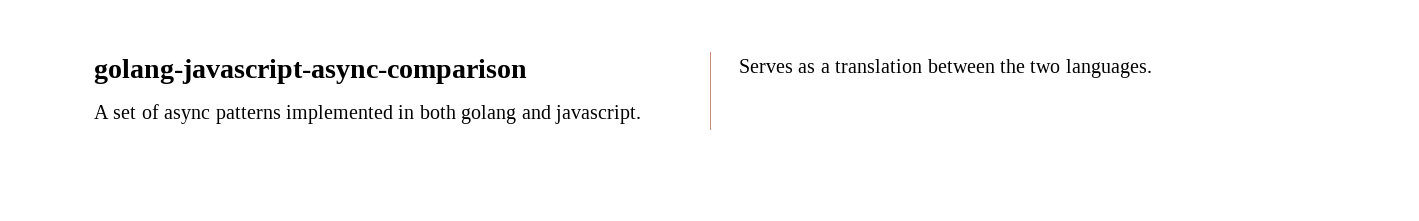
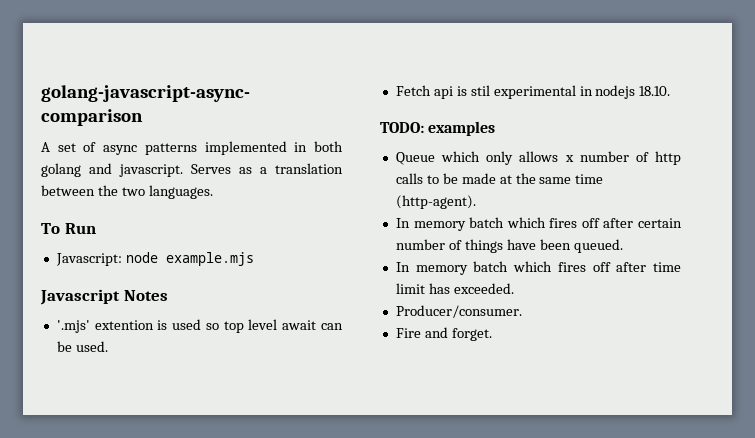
+ To Run
+ Javascript: node example.mjs
+ Javascript Notes
+ '.mjs' extention is used so top level await can be used.
+ Fetch api is stil experimental in nodejs 18.10.
+ TODO: examples
+ Queue which only allows x number of http calls to be made at the same time (http-agent).
+ In memory batch which fires off after certain number of things have been queued.
+ In memory batch which fires off after time limit has exceeded.
+ Producer/consumer.
+ Fire and forget.

